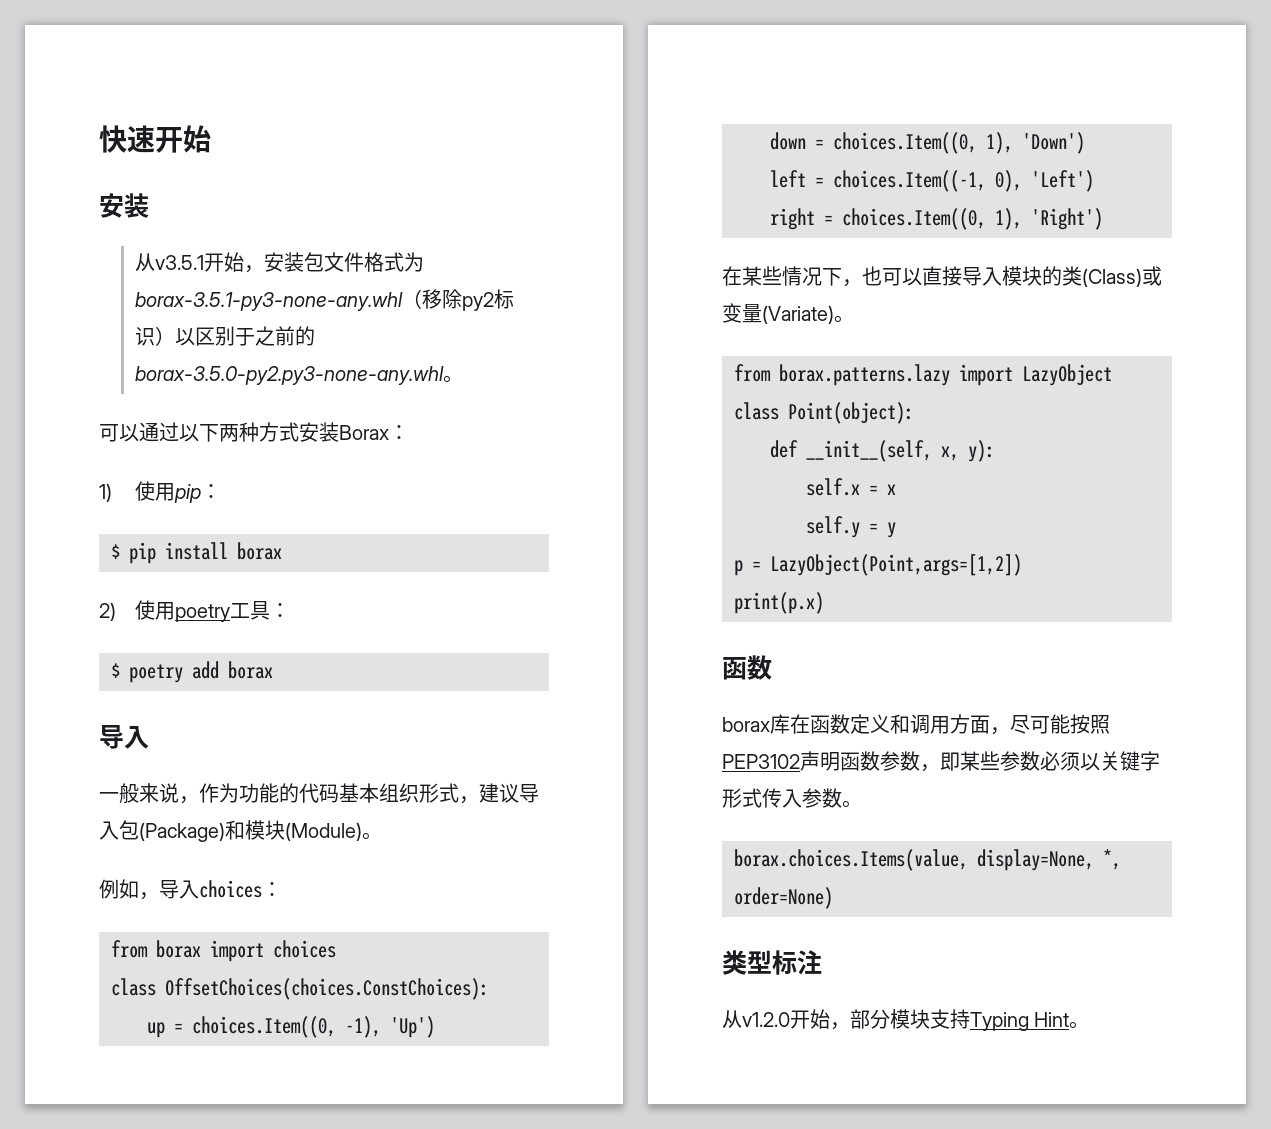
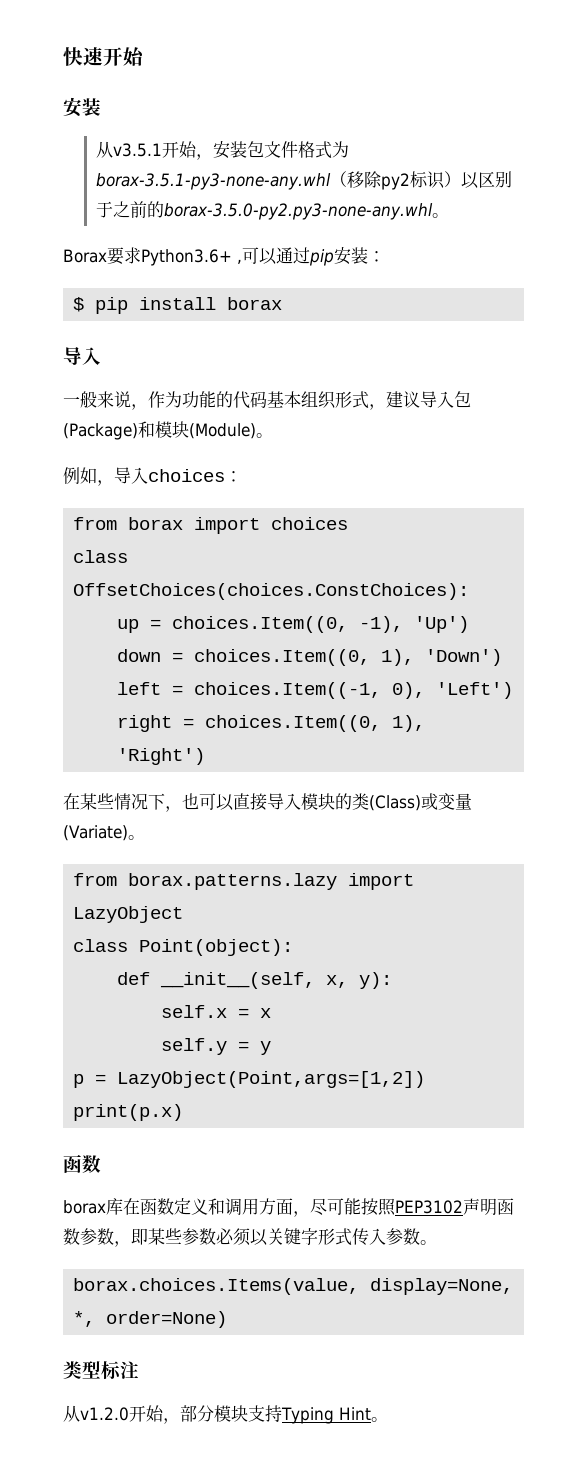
- 可以通过以下两种方式安装Borax：
- 1)使用pip：
+ Borax要求Python3.6+ ,可以通过pip安装：
- 2)使用poetry工具：
- $ poetry add borax

